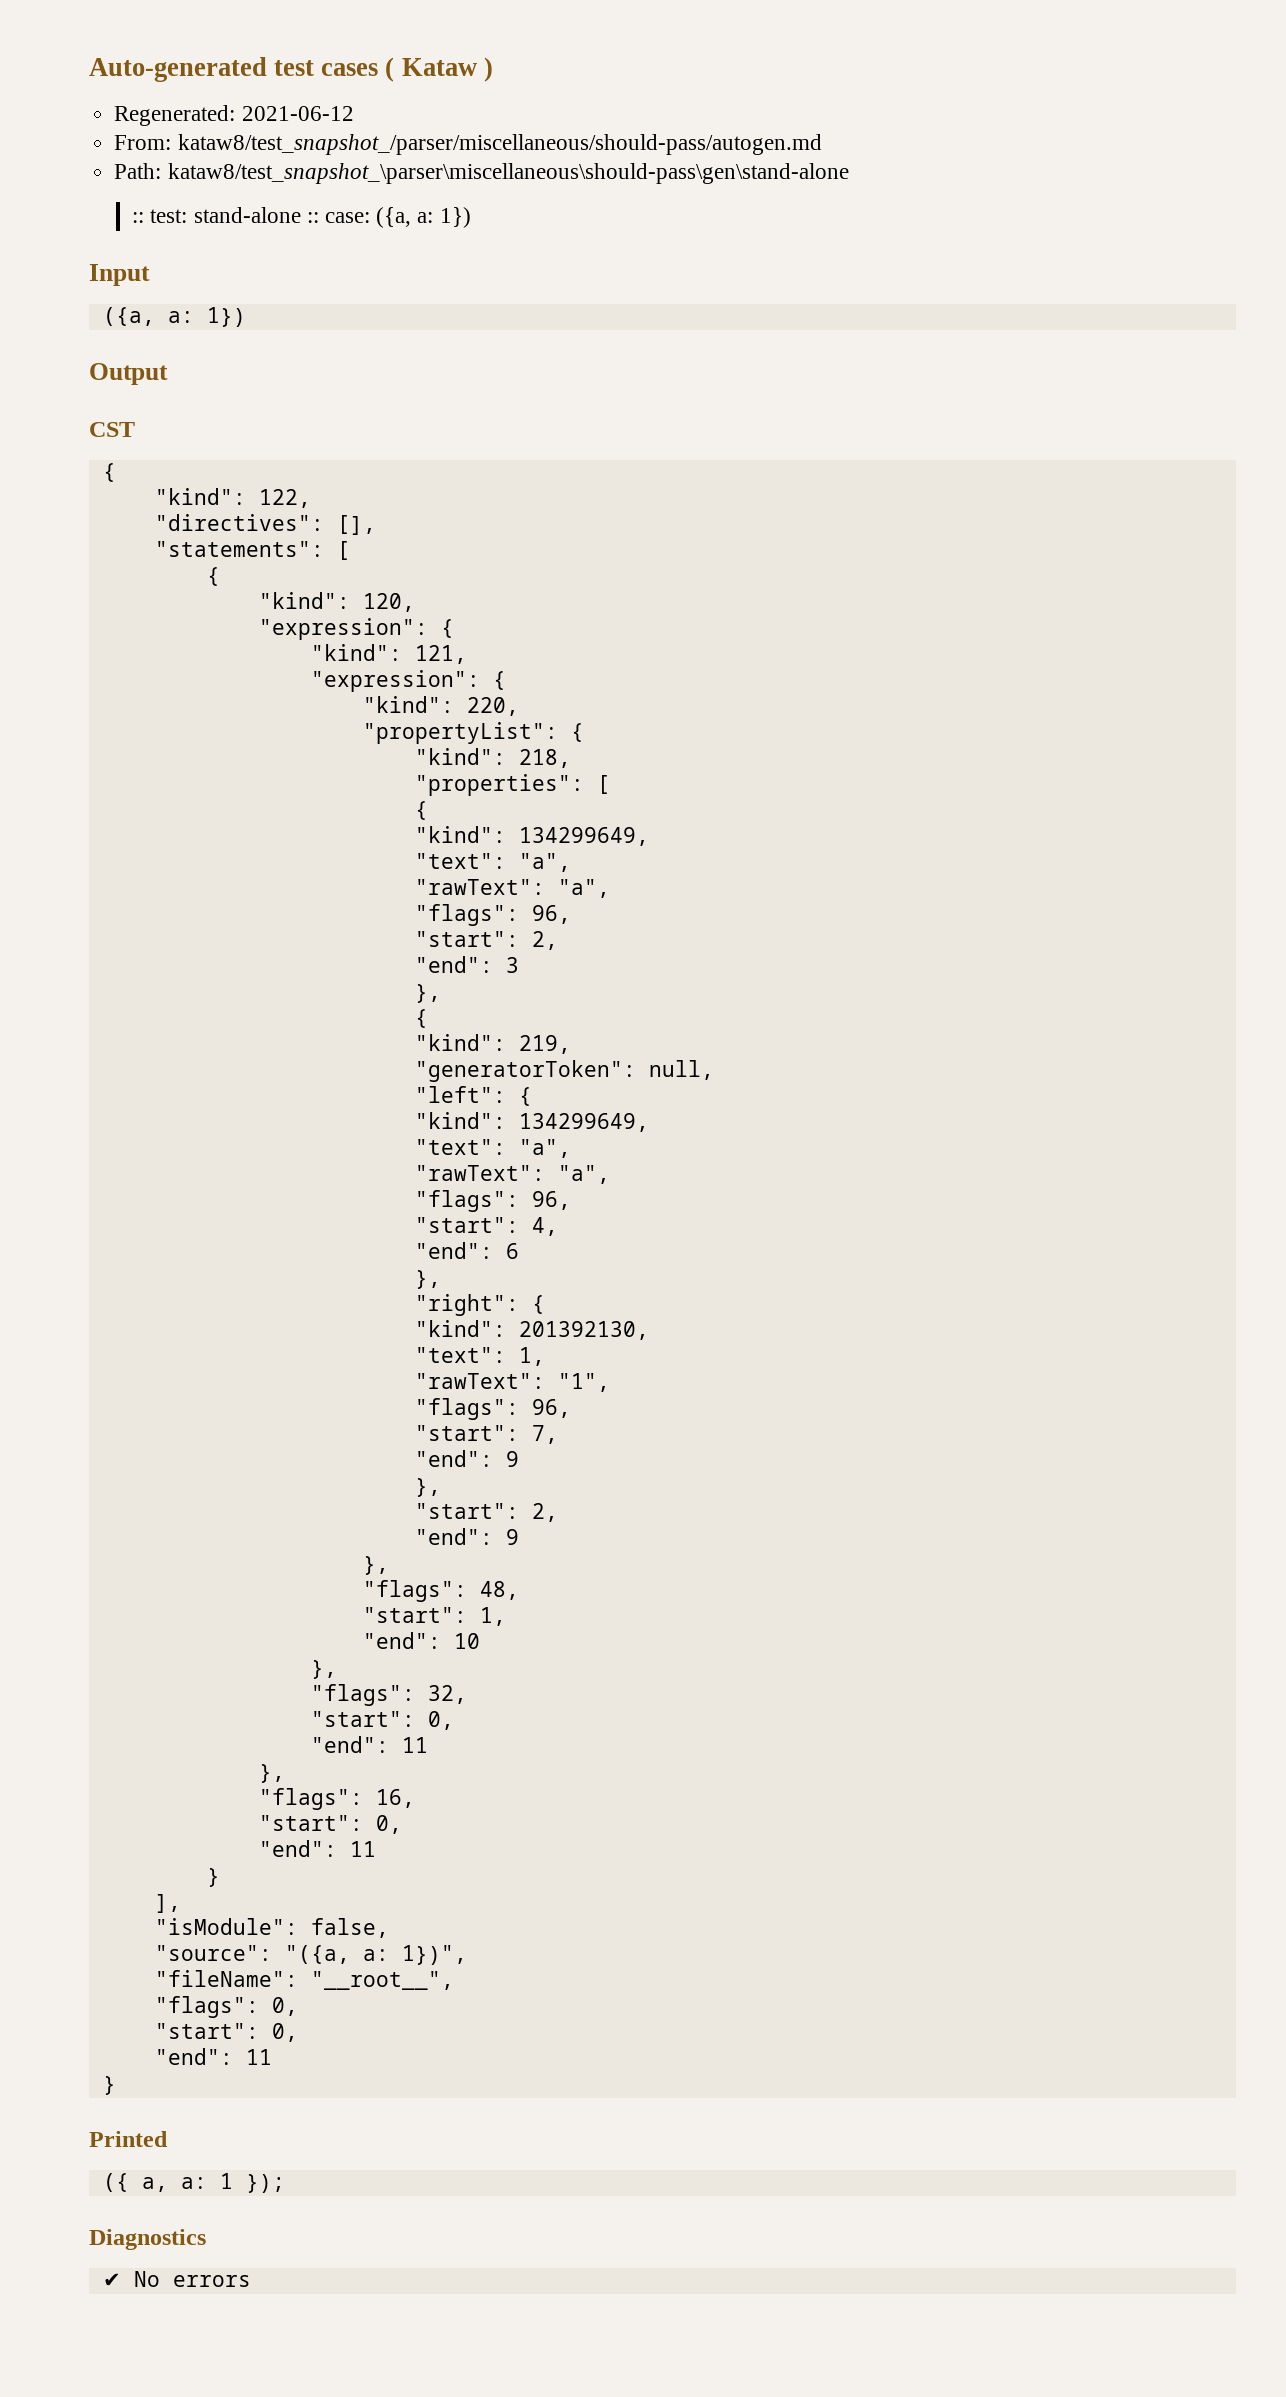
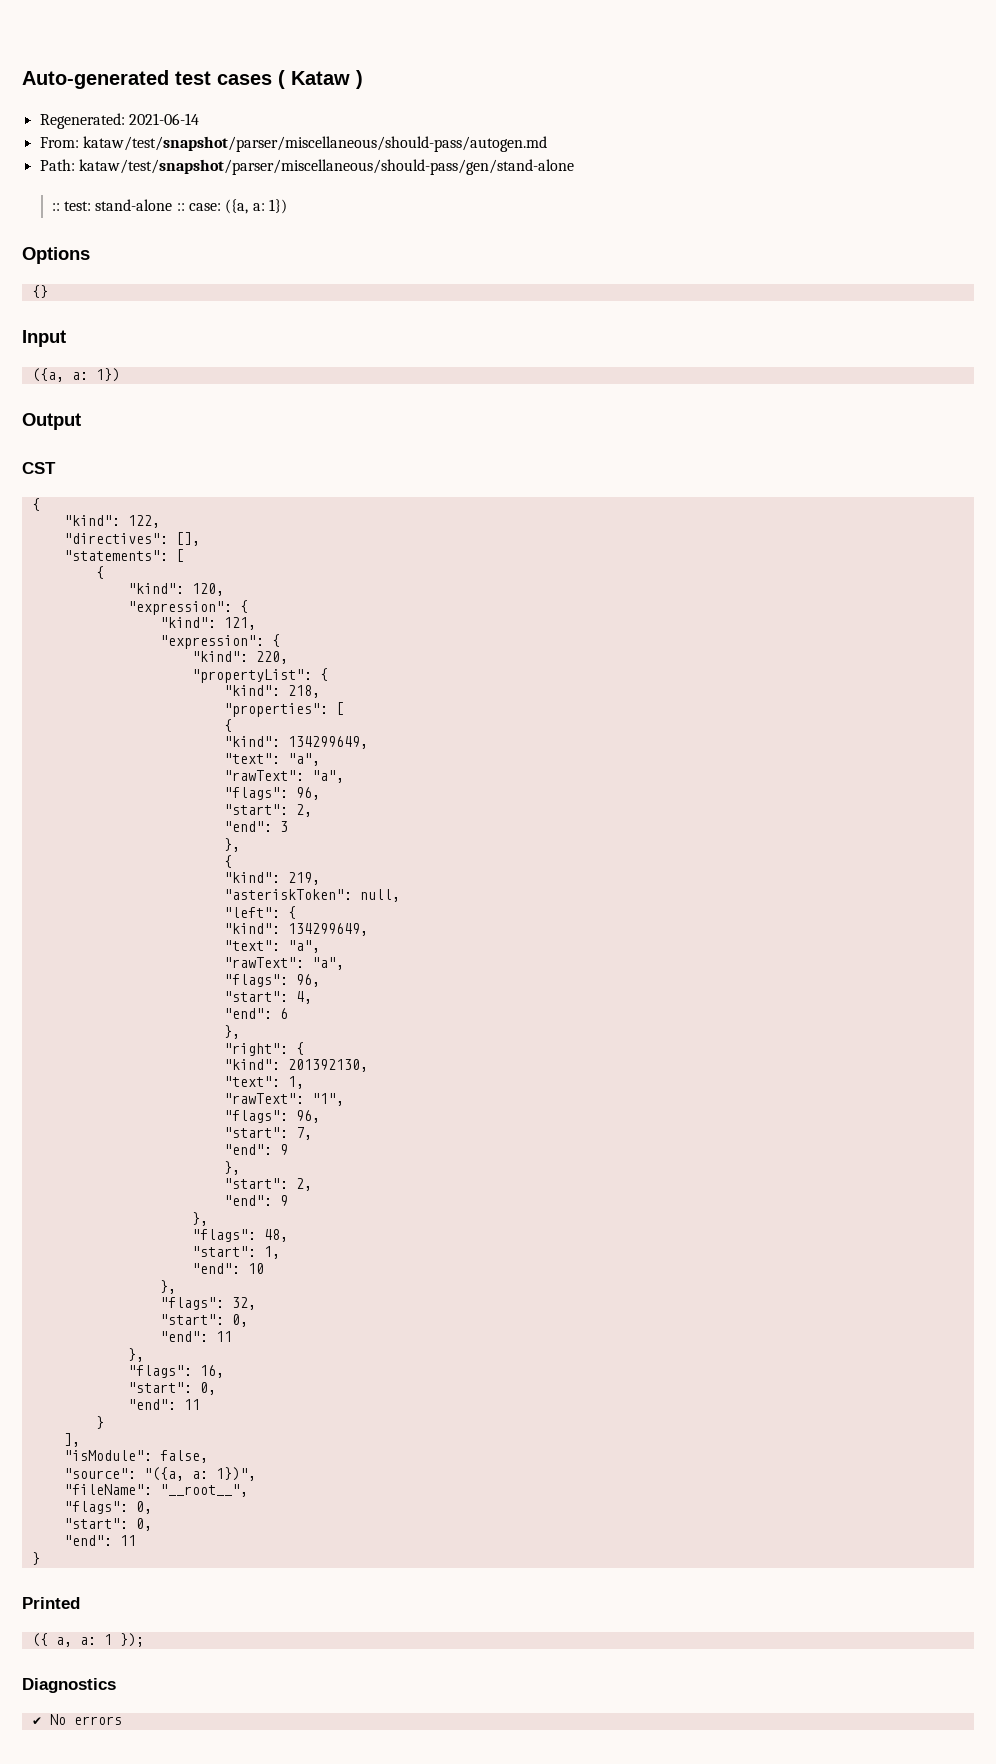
- Regenerated: 2021-06-12
+ Regenerated: 2021-06-14
- From: kataw8/test_snapshot_/parser/miscellaneous/should-pass/autogen.md
+ From: kataw/test/snapshot/parser/miscellaneous/should-pass/autogen.md
- Path: kataw8/test_snapshot_\parser\miscellaneous\should-pass\gen\stand-alone
+ Path: kataw/test/snapshot/parser/miscellaneous/should-pass/gen/stand-alone
+ Options
+ {}
- "generatorToken": null,
+ "asteriskToken": null,

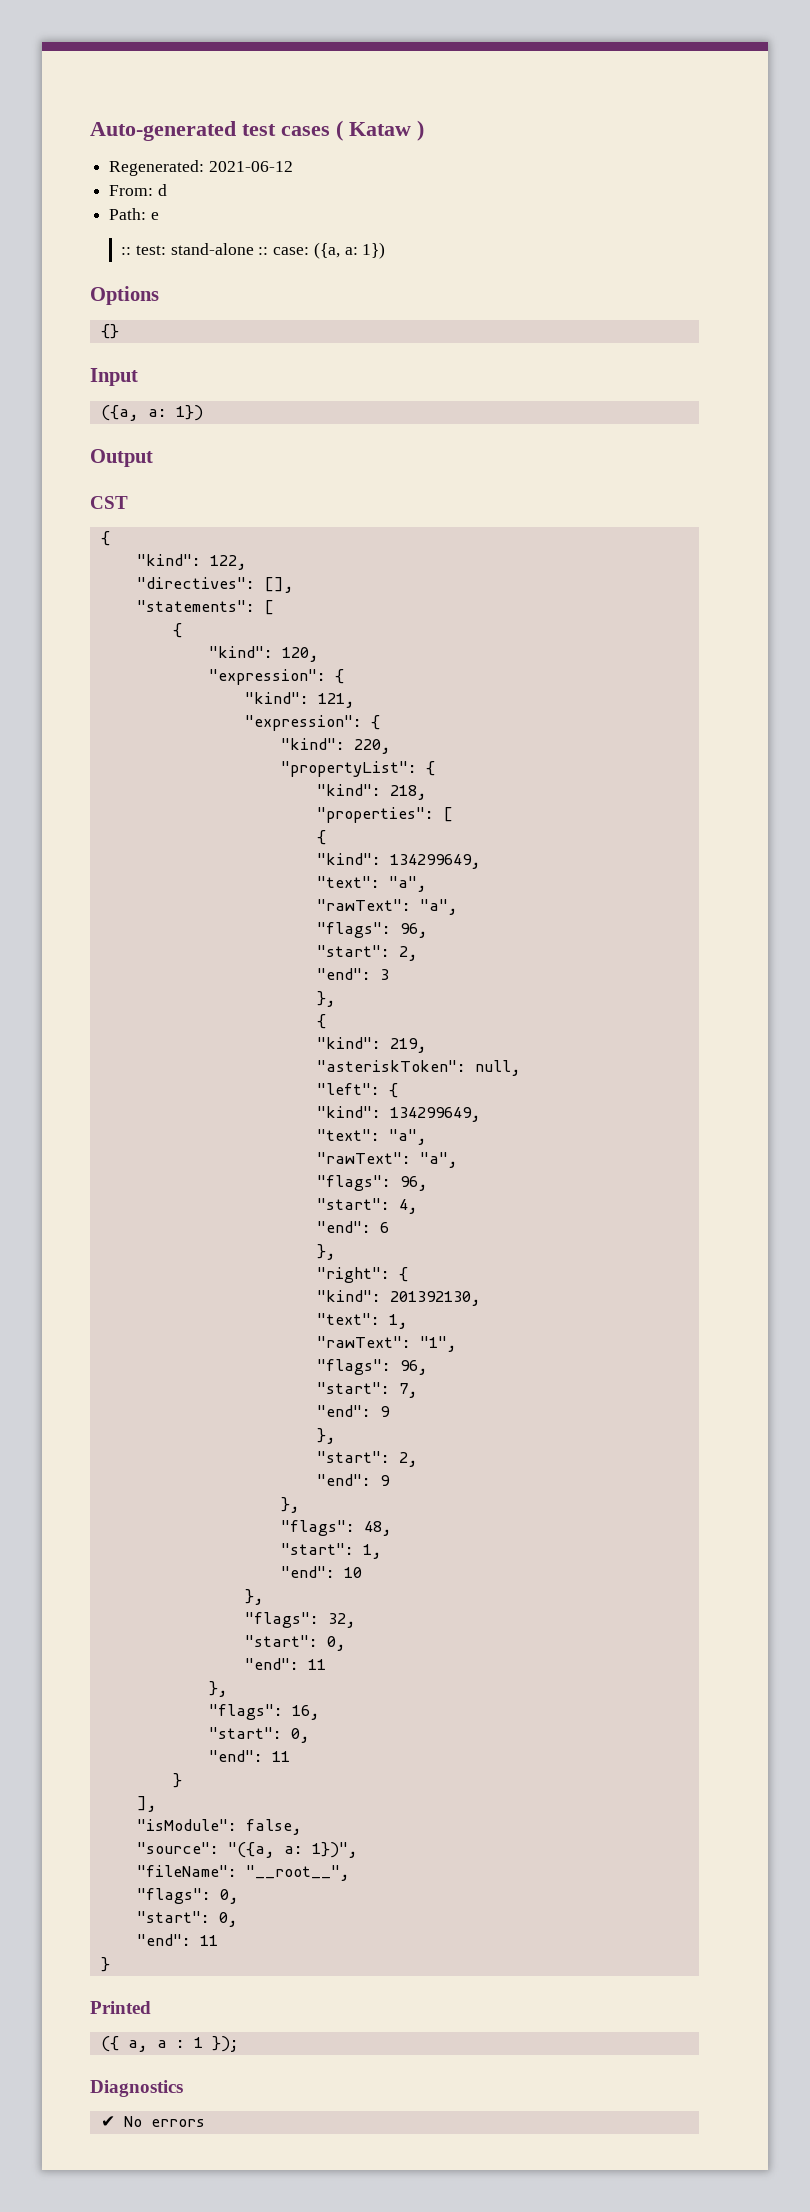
- Regenerated: 2021-06-14
+ Regenerated: 2021-06-12
- From: kataw/test/snapshot/parser/miscellaneous/should-pass/autogen.md
+ From: d
- Path: kataw/test/snapshot/parser/miscellaneous/should-pass/gen/stand-alone
+ Path: e
- ({ a, a: 1 });
+ ({ a, a : 1 });

